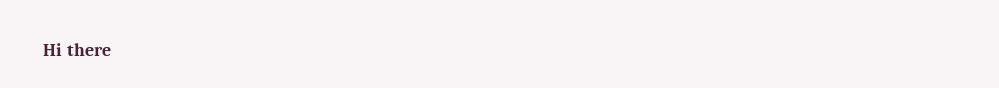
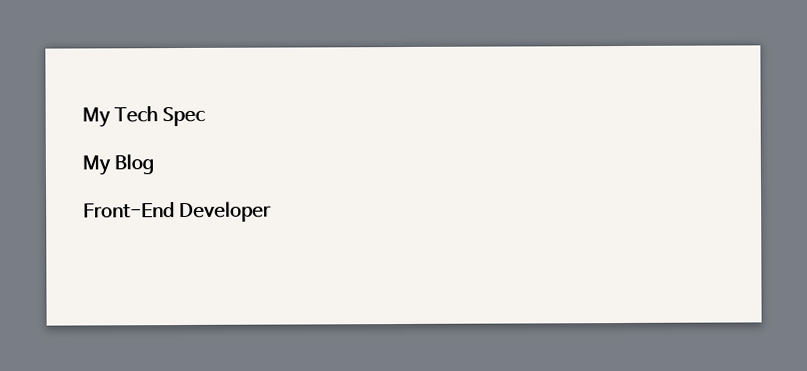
- Hi there
+ My Tech Spec
+ My Blog
+ Front-End Developer

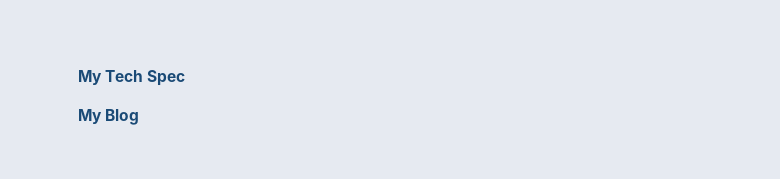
- Front-End Developer

